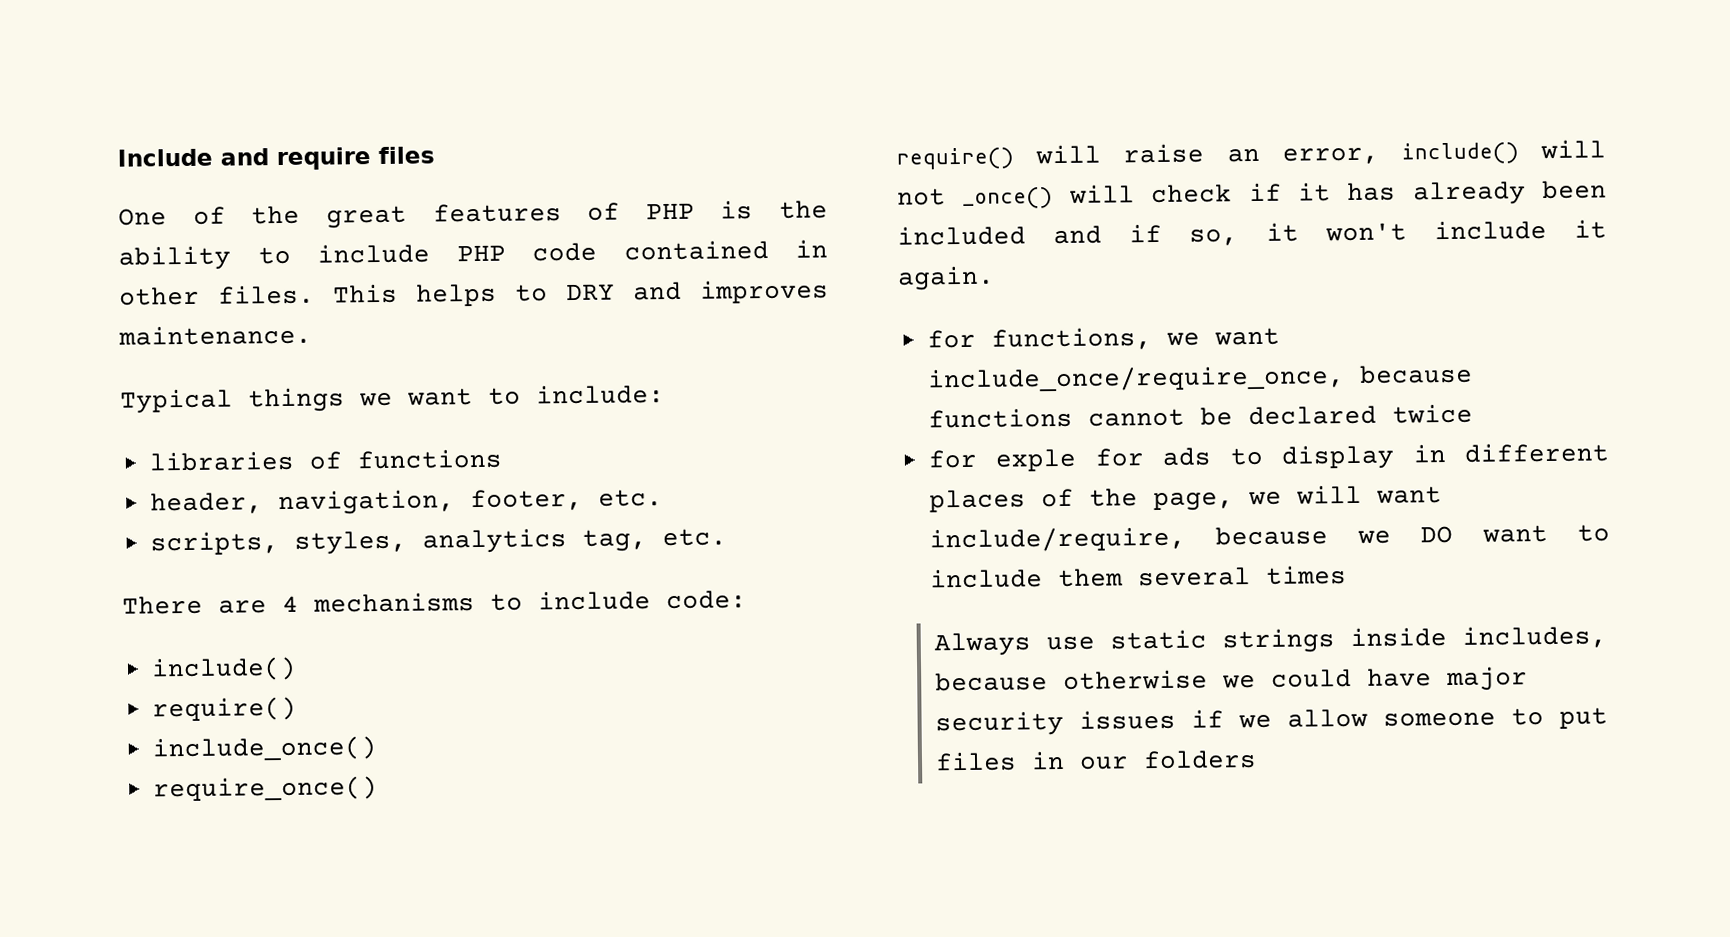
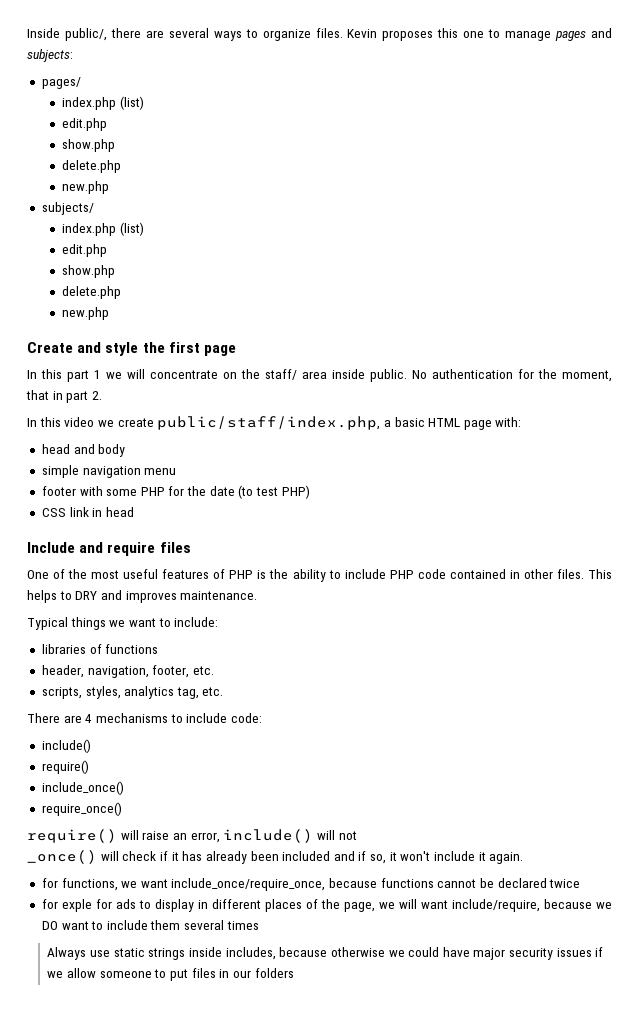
+ Inside public/, there are several ways to organize files. Kevin proposes this one to manage pages and subjects:
+ pages/
+ index.php (list)
+ edit.php
+ show.php
+ delete.php
+ new.php
+ subjects/
+ index.php (list)
+ edit.php
+ show.php
+ delete.php
+ new.php
+ Create and style the first page
+ In this part 1 we will concentrate on the staff/ area inside public. No authentication for the moment, that in part 2.
+ In this video we create public/staff/index.php, a basic HTML page with:
+ head and body
+ simple navigation menu
+ footer with some PHP for the date (to test PHP)
+ CSS link in head
- One of the great features of PHP is the ability to include PHP code contained in other files.
+ One of the most useful features of PHP is the ability to include PHP code contained in other files.
- require() will raise an error, include() will not _once() will check if it has already been included and if so, it won't include it again.
+ require() will raise an error, include() will not
+ _once() will check if it has already been included and if so, it won't include it again.

